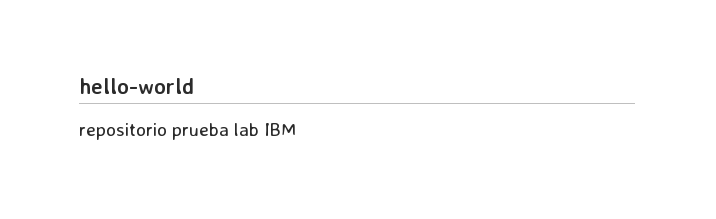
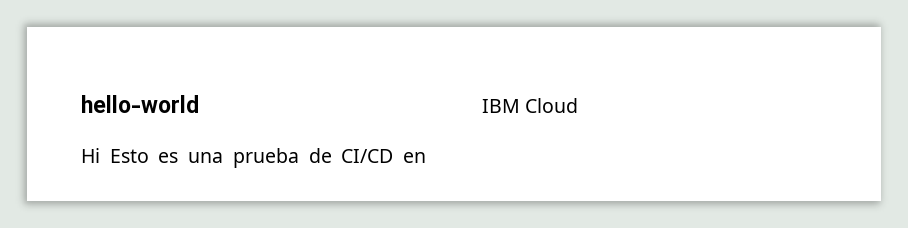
- repositorio prueba lab IBM
+ Hi Esto es una prueba de CI/CD en IBM Cloud

